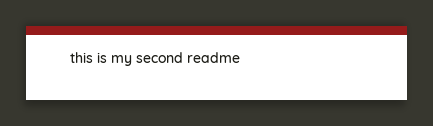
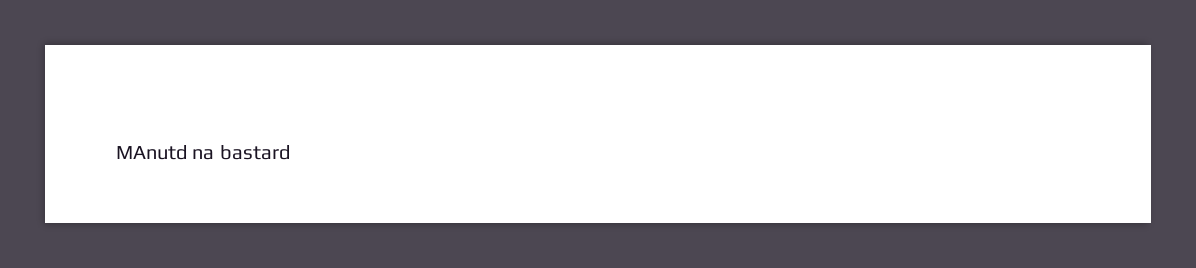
- this is my second readme
+ MAnutd na bastard

